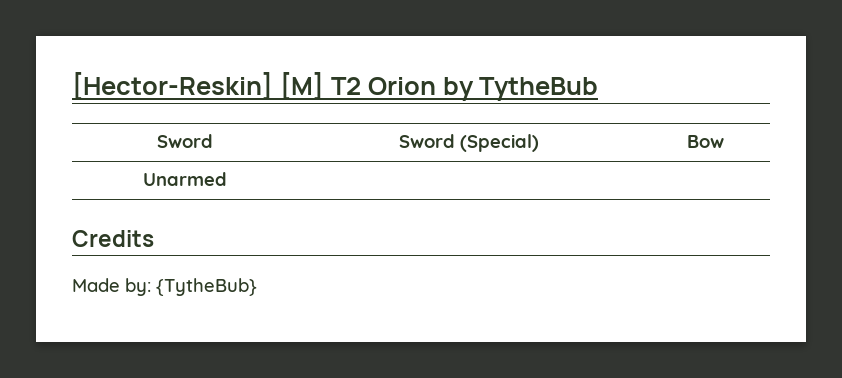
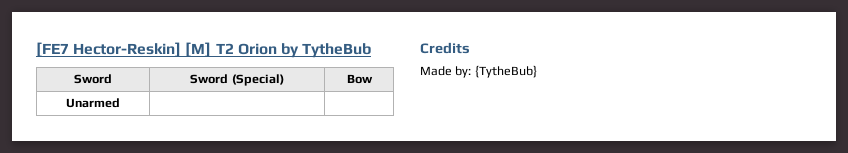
- [Hector-Reskin] [M] T2 Orion by TytheBub
+ [FE7 Hector-Reskin] [M] T2 Orion by TytheBub

